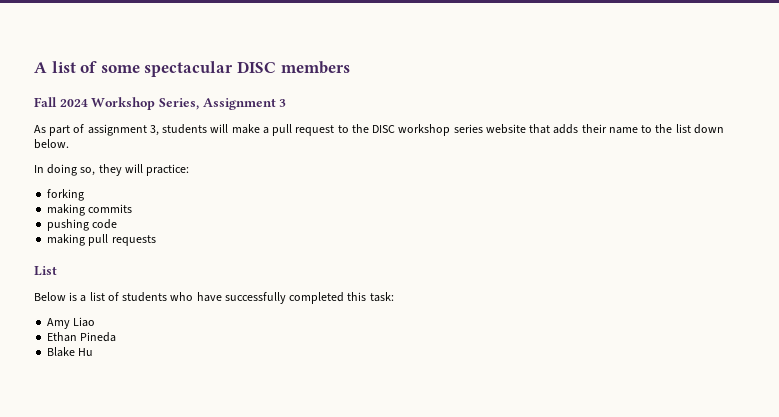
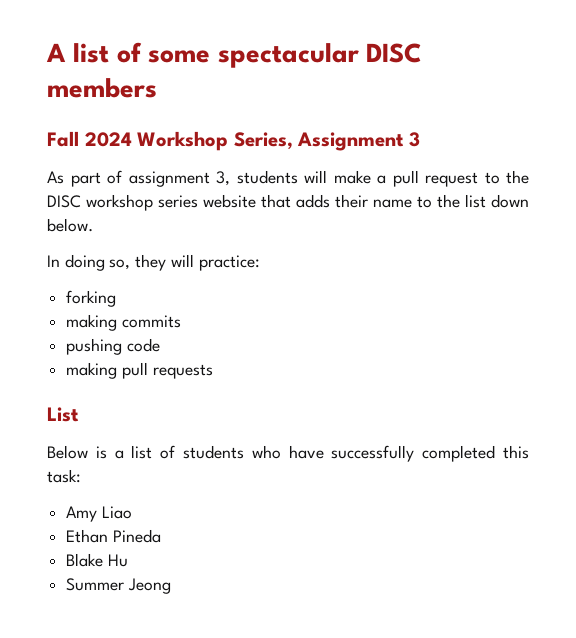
+ Summer Jeong

